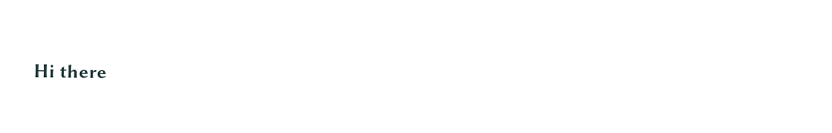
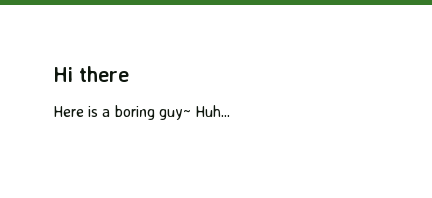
+ Here is a boring guy~ Huh...

